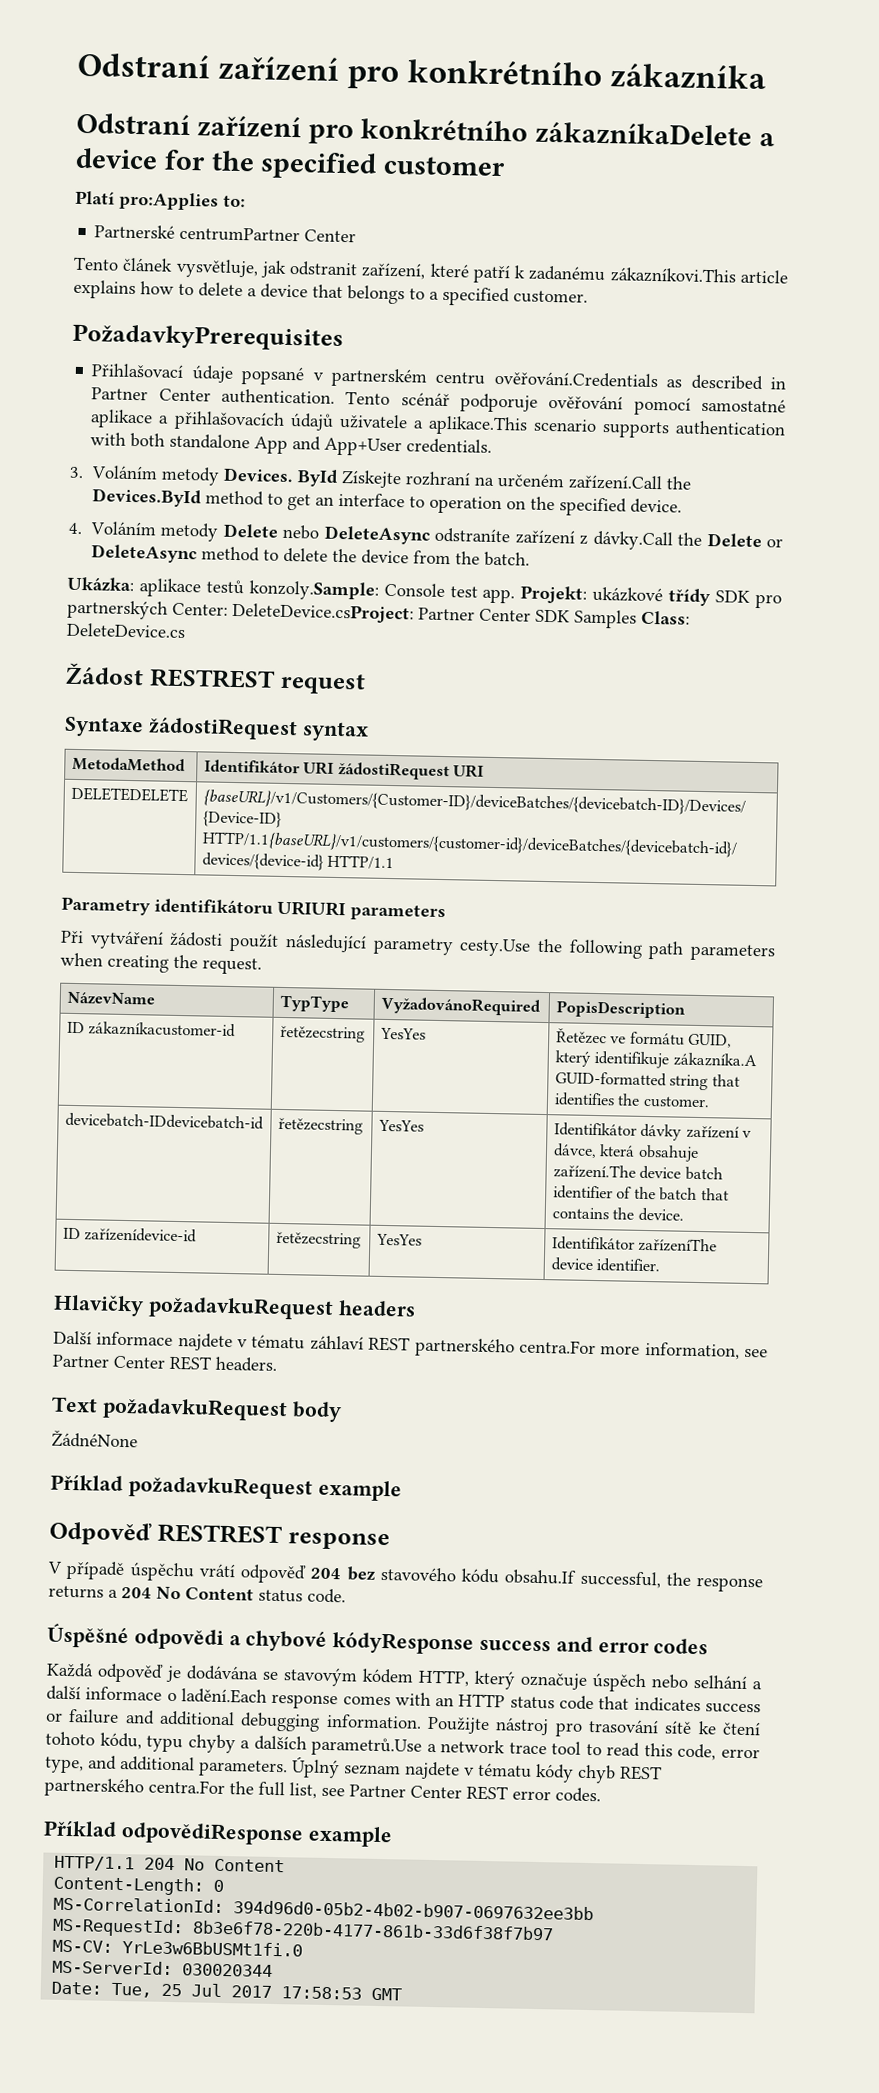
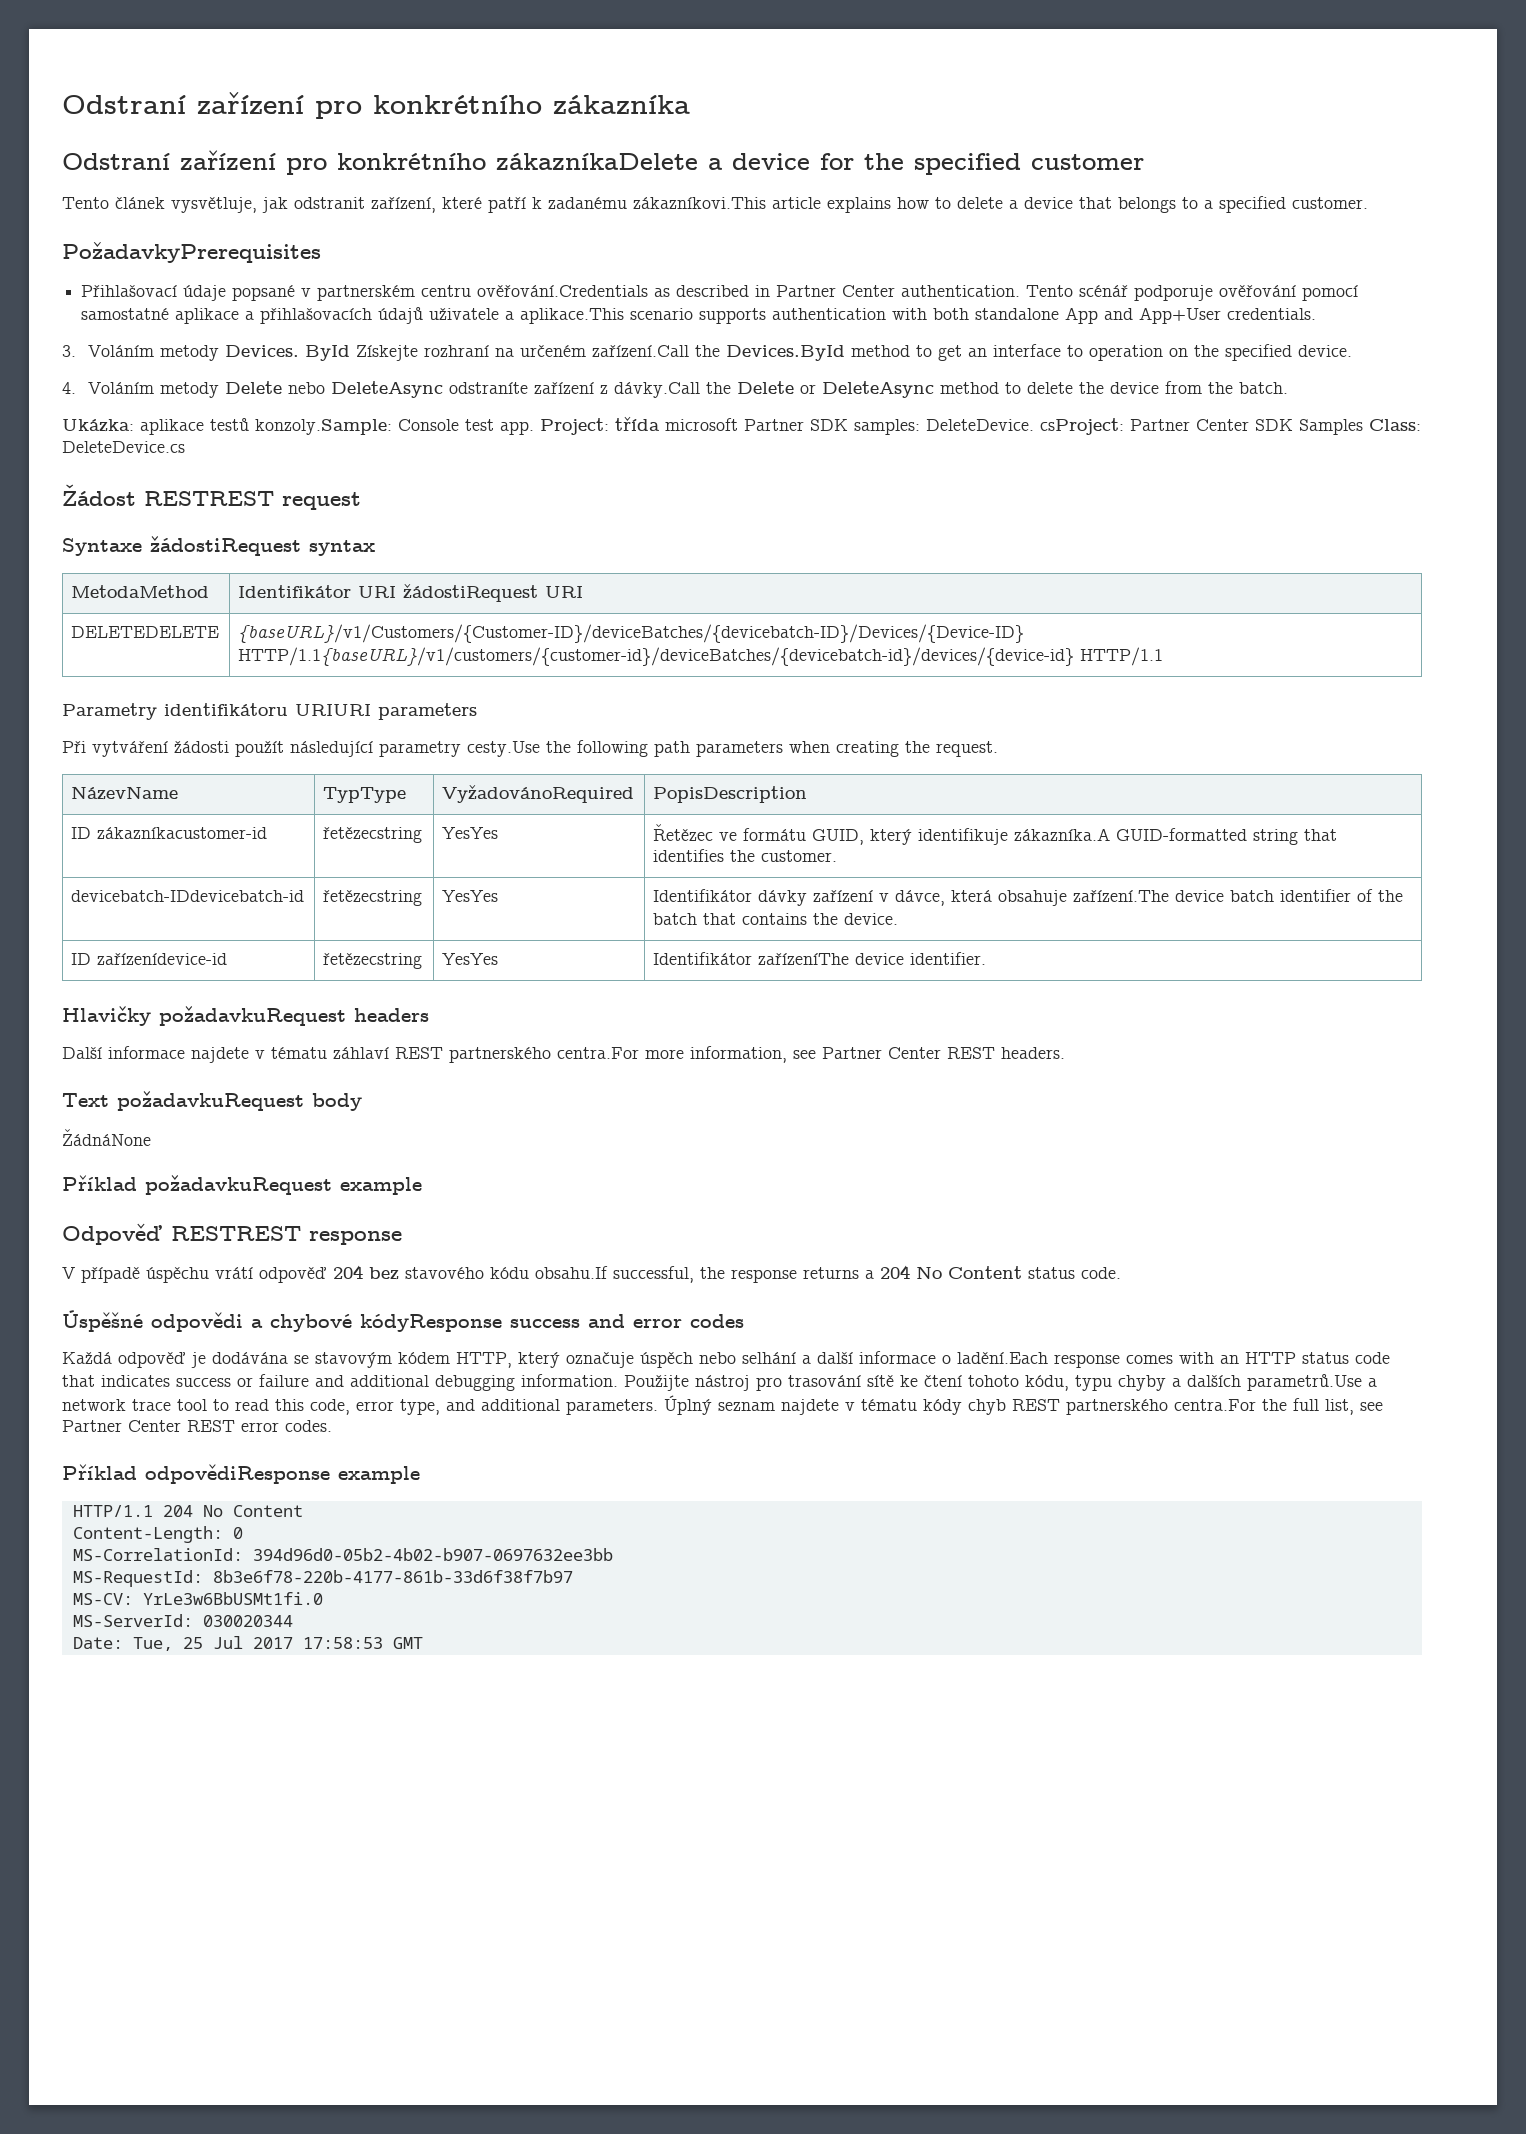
- Platí pro:Applies to:
- Partnerské centrumPartner Center
- Projekt: ukázkové třídy SDK pro partnerských Center: DeleteDevice.csProject: Partner Center SDK Samples Class: DeleteDevice.cs
+ Project: třída microsoft Partner SDK samples: DeleteDevice. csProject: Partner Center SDK Samples Class: DeleteDevice.cs
- ŽádnéNone
+ ŽádnáNone

